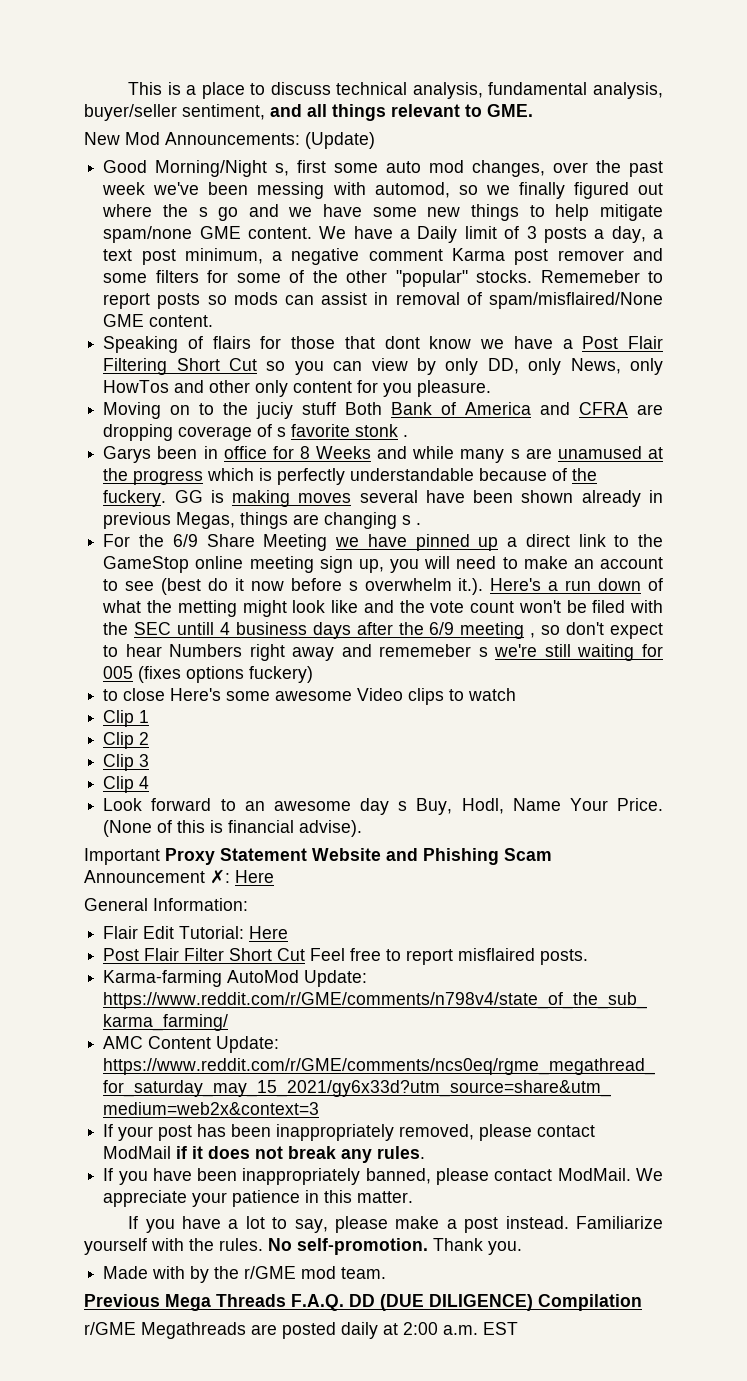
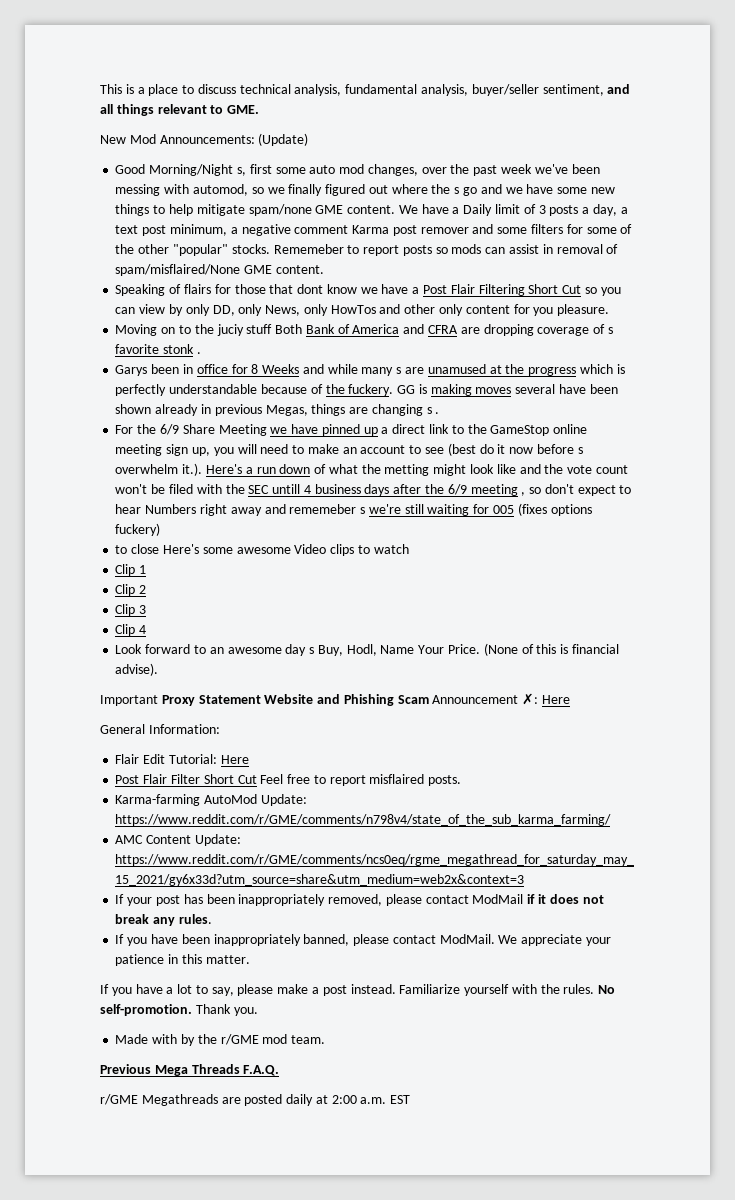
- Previous Mega Threads F.A.Q. DD (DUE DILIGENCE) Compilation
+ Previous Mega Threads F.A.Q.

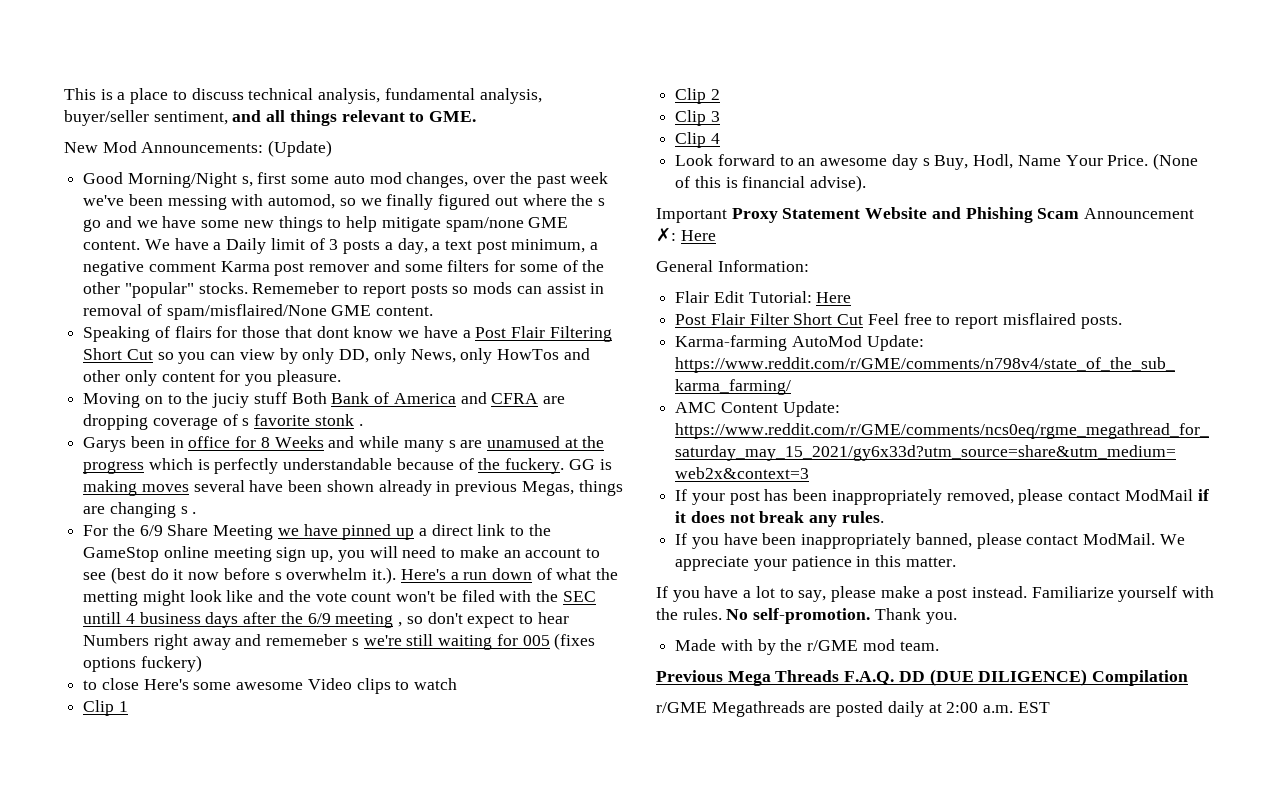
- Previous Mega Threads F.A.Q.
+ Previous Mega Threads F.A.Q. DD (DUE DILIGENCE) Compilation

